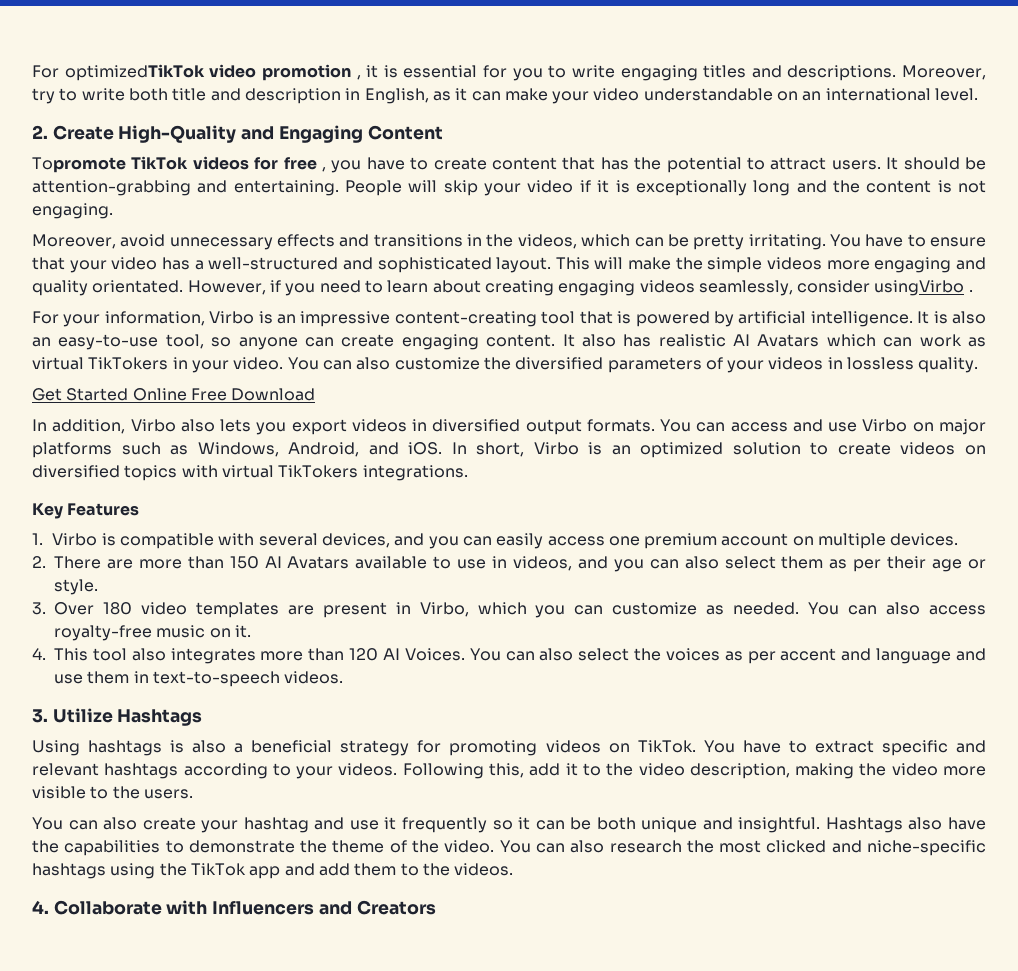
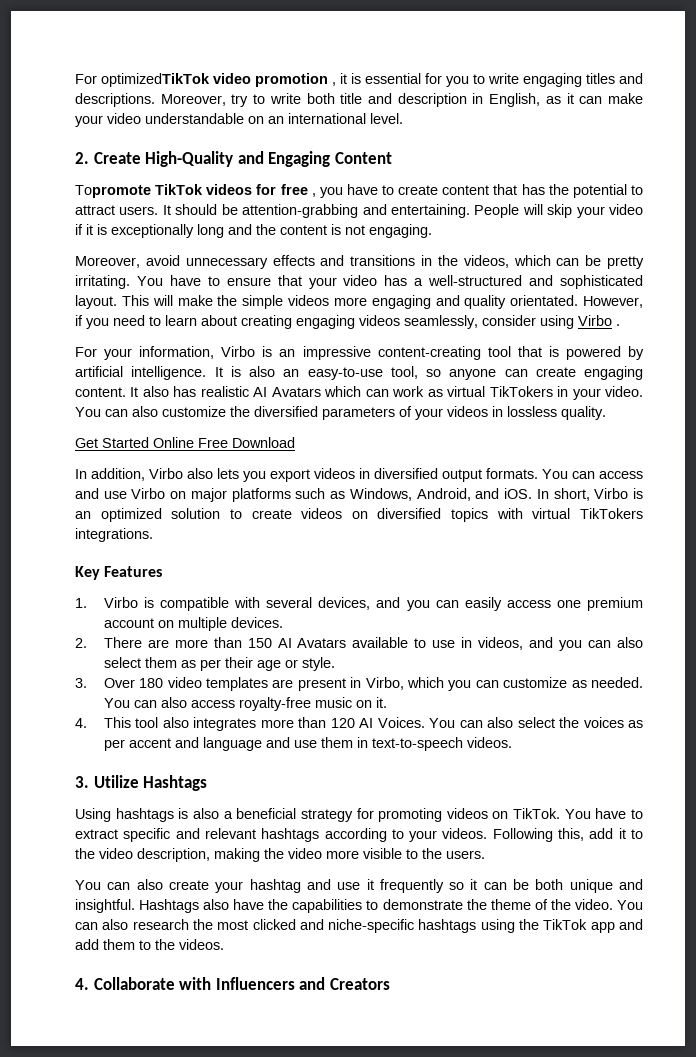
- However, if you need to learn about creating engaging videos seamlessly, consider usingVirbo .
+ However, if you need to learn about creating engaging videos seamlessly, consider using Virbo .

